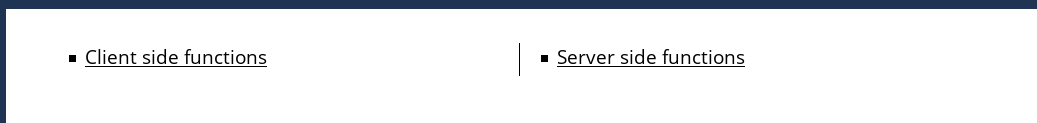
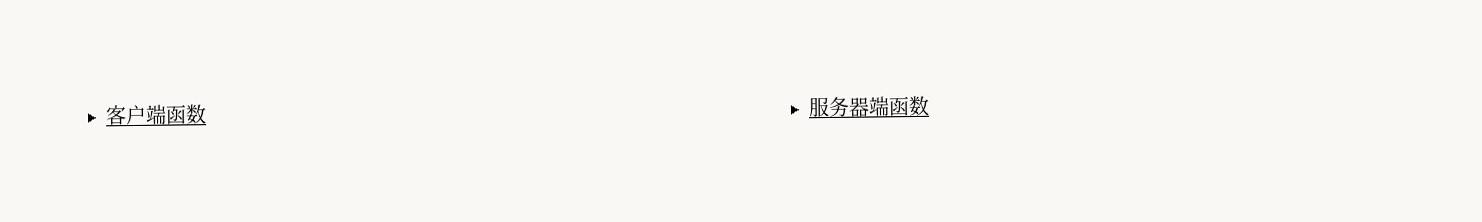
- Client side functions
- Server side functions
+ 客户端函数
+ 服务器端函数

